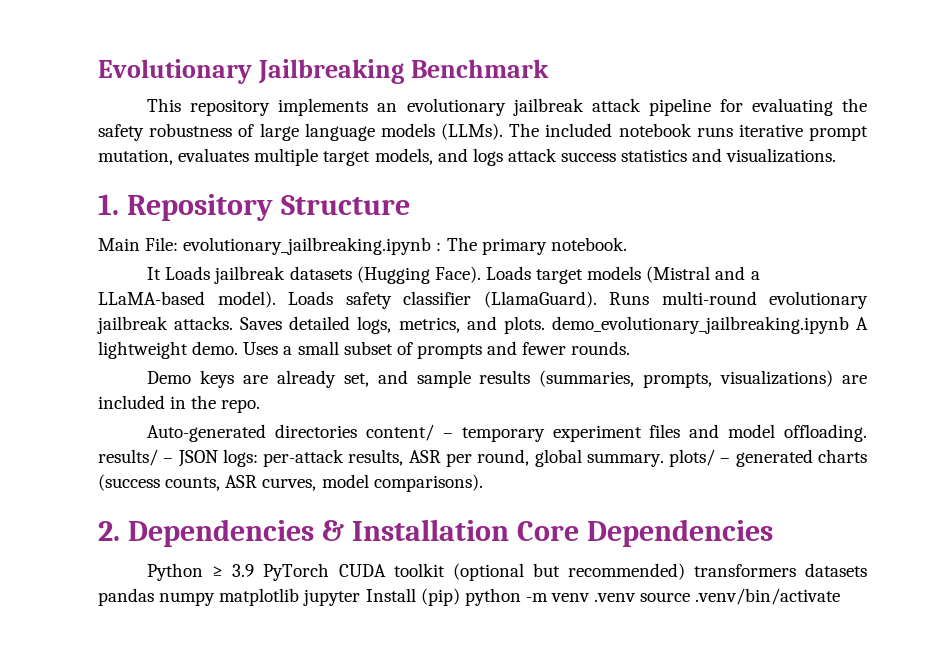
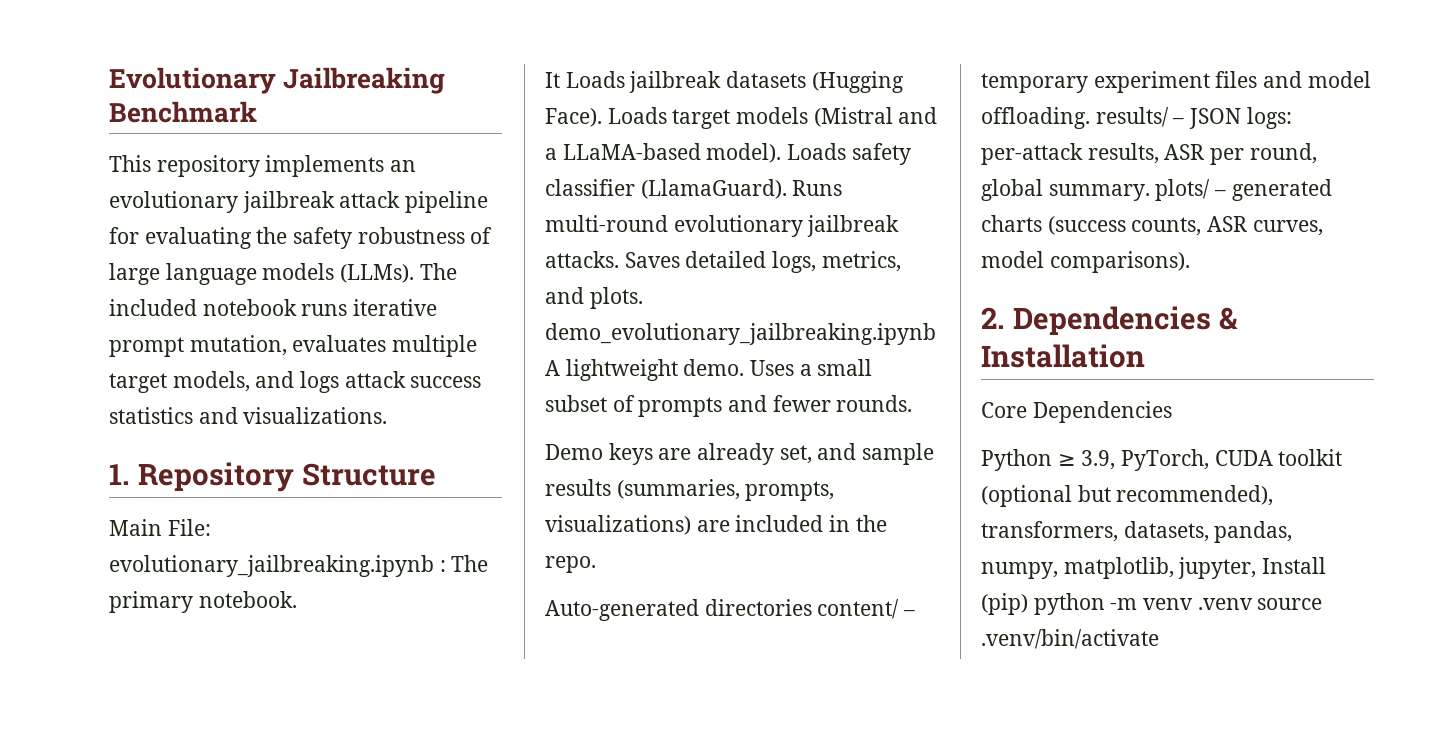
- 2. Dependencies & Installation Core Dependencies
+ 2. Dependencies & Installation
+ Core Dependencies
- Python ≥ 3.9 PyTorch CUDA toolkit (optional but recommended) transformers datasets pandas numpy matplotlib jupyter Install (pip) python -m venv .venv source .venv/bin/activate
+ Python ≥ 3.9, PyTorch, CUDA toolkit (optional but recommended), transformers, datasets, pandas, numpy, matplotlib, jupyter, Install (pip) python -m venv .venv source .venv/bin/activate

